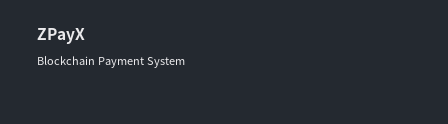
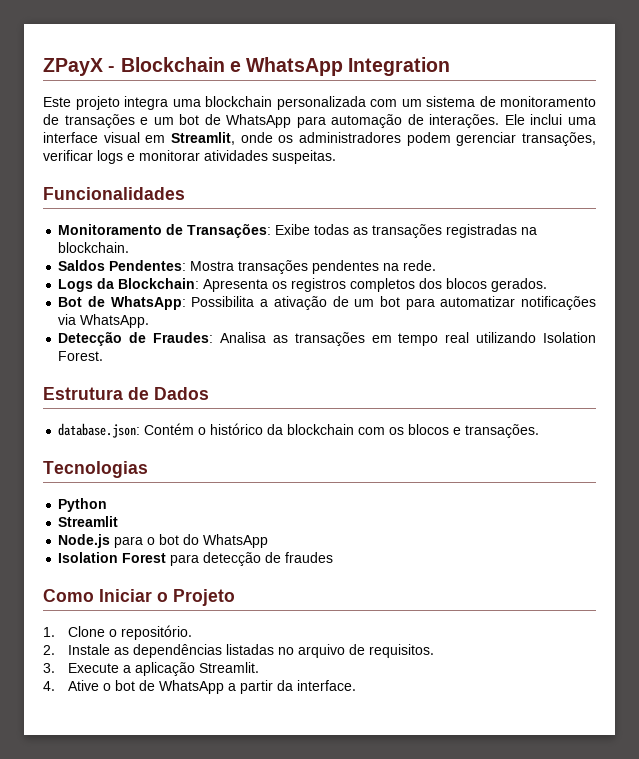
- ZPayX
- Blockchain Payment System
+ ZPayX - Blockchain e WhatsApp Integration
+ Este projeto integra uma blockchain personalizada com um sistema de monitoramento de transações e um bot de WhatsApp para automação de interações. Ele inclui uma interface visual em Streamlit, onde os administradores podem gerenciar transações, verificar logs e monitorar atividades suspeitas.
+ Funcionalidades
+ Monitoramento de Transações: Exibe todas as transações registradas na blockchain.
+ Saldos Pendentes: Mostra transações pendentes na rede.
+ Logs da Blockchain: Apresenta os registros completos dos blocos gerados.
+ Bot de WhatsApp: Possibilita a ativação de um bot para automatizar notificações via WhatsApp.
+ Detecção de Fraudes: Analisa as transações em tempo real utilizando Isolation Forest.
+ Estrutura de Dados
+ database.json: Contém o histórico da blockchain com os blocos e transações.
+ Tecnologias
+ Python
+ Streamlit
+ Node.js para o bot do WhatsApp
+ Isolation Forest para detecção de fraudes
+ Como Iniciar o Projeto
+ 1. Clone o repositório.
+ 2. Instale as dependências listadas no arquivo de requisitos.
+ 3. Execute a aplicação Streamlit.
+ 4. Ative o bot de WhatsApp a partir da interface.

